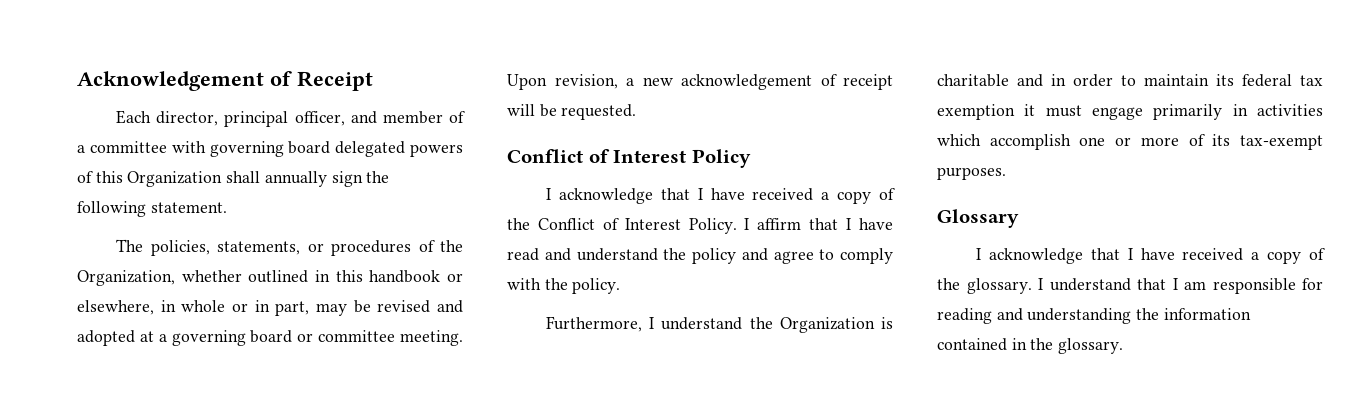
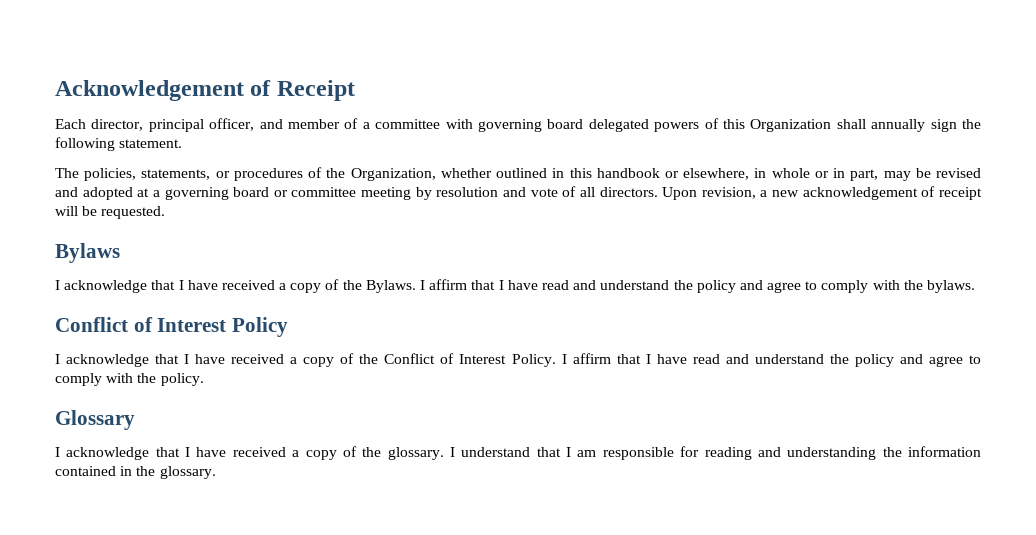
- The policies, statements, or procedures of the Organization, whether outlined in this handbook or elsewhere, in whole or in part, may be revised and adopted at a governing board or committee meeting.
+ The policies, statements, or procedures of the Organization, whether outlined in this handbook or elsewhere, in whole or in part, may be revised and adopted at a governing board or committee meeting by resolution and vote of all directors.
+ Bylaws
+ I acknowledge that I have received a copy of the Bylaws. I affirm that I have read and understand the policy and agree to comply with the bylaws.
- Furthermore, I understand the Organization is charitable and in order to maintain its federal tax exemption it must engage primarily in activities which accomplish one or more of its tax-exempt purposes.

